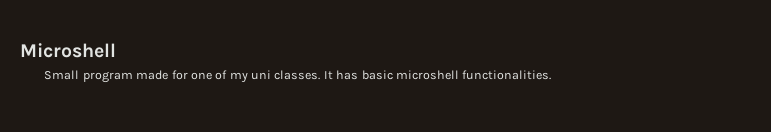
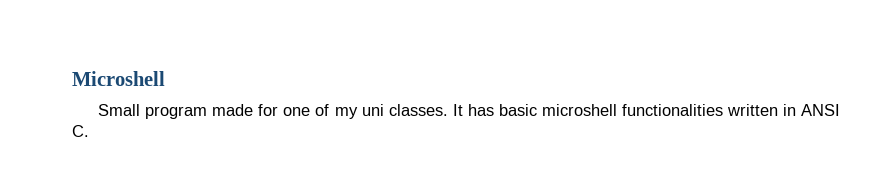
- It has basic microshell functionalities.
+ It has basic microshell functionalities written in ANSI C.

